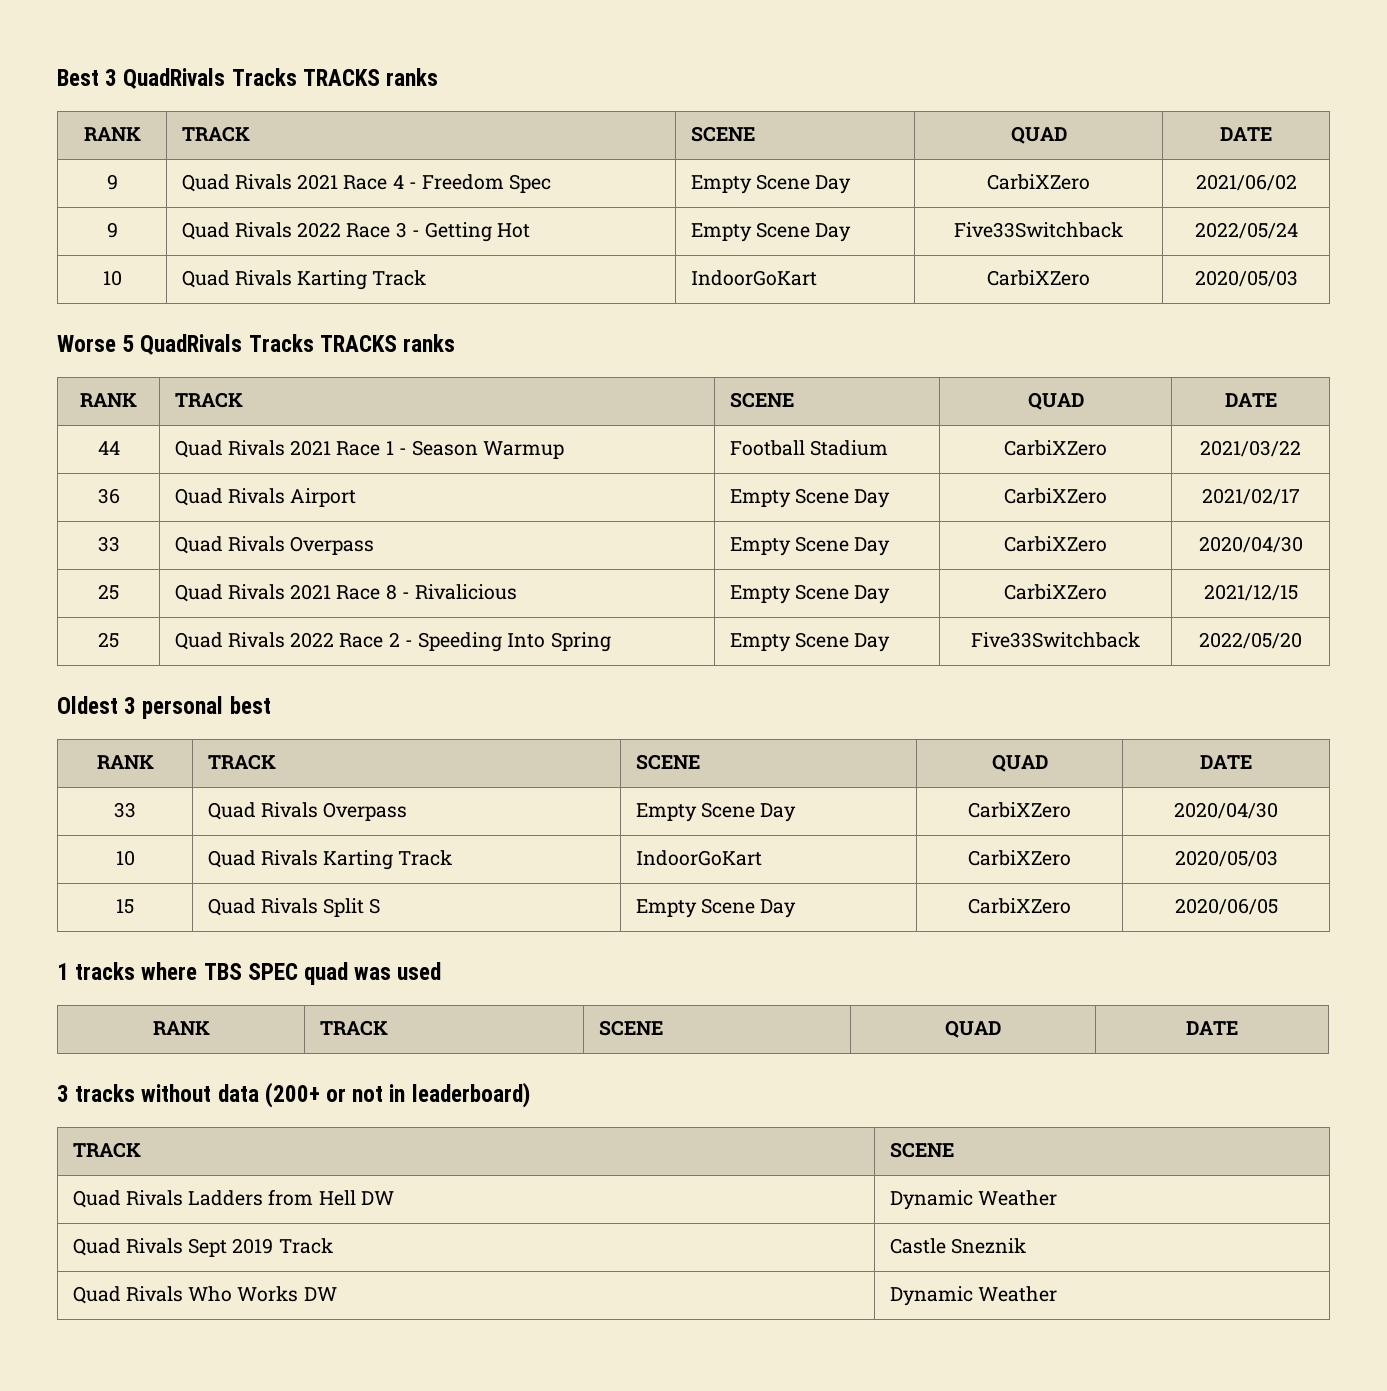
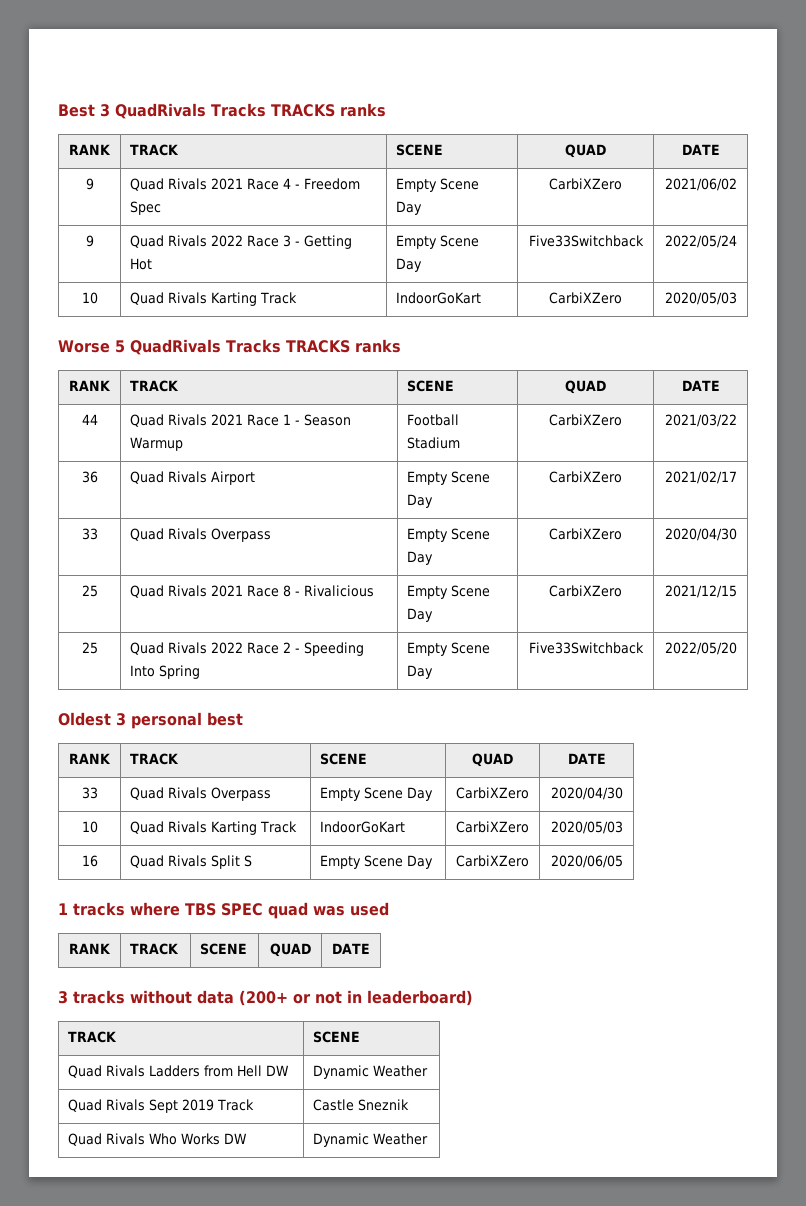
- 15 | Quad Rivals Split S | Empty Scene Day | CarbiXZero | 2020/06/05
+ 16 | Quad Rivals Split S | Empty Scene Day | CarbiXZero | 2020/06/05

